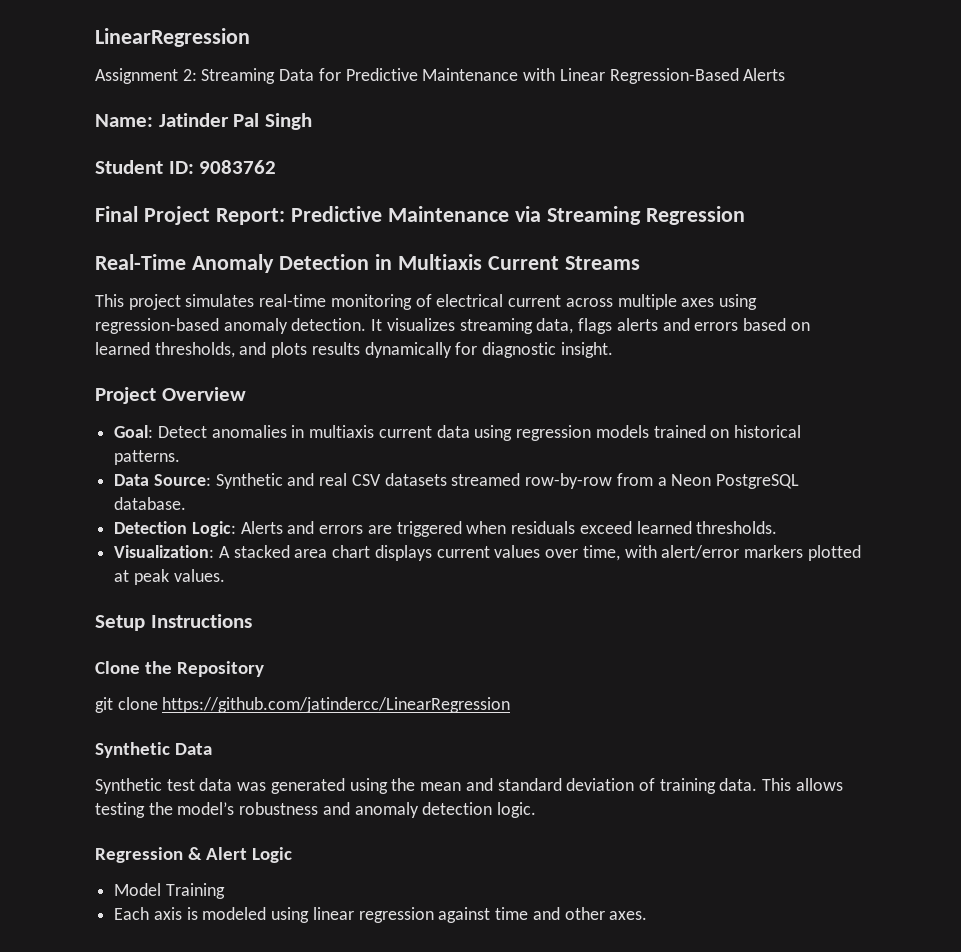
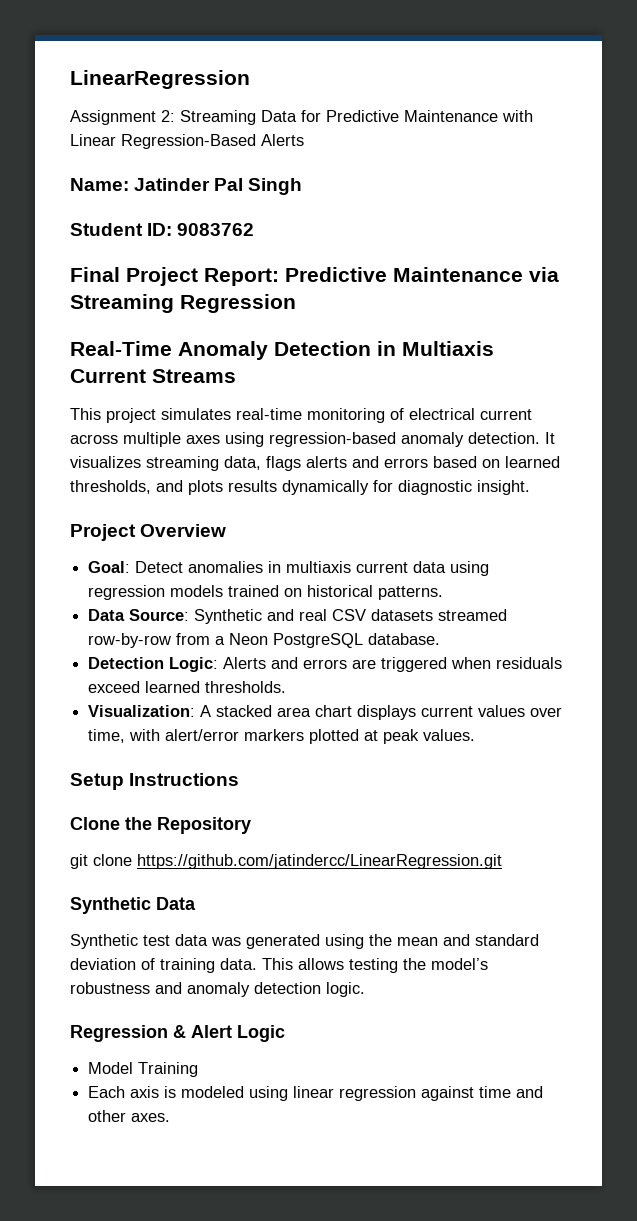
- git clone https://github.com/jatindercc/LinearRegression
+ git clone https://github.com/jatindercc/LinearRegression.git

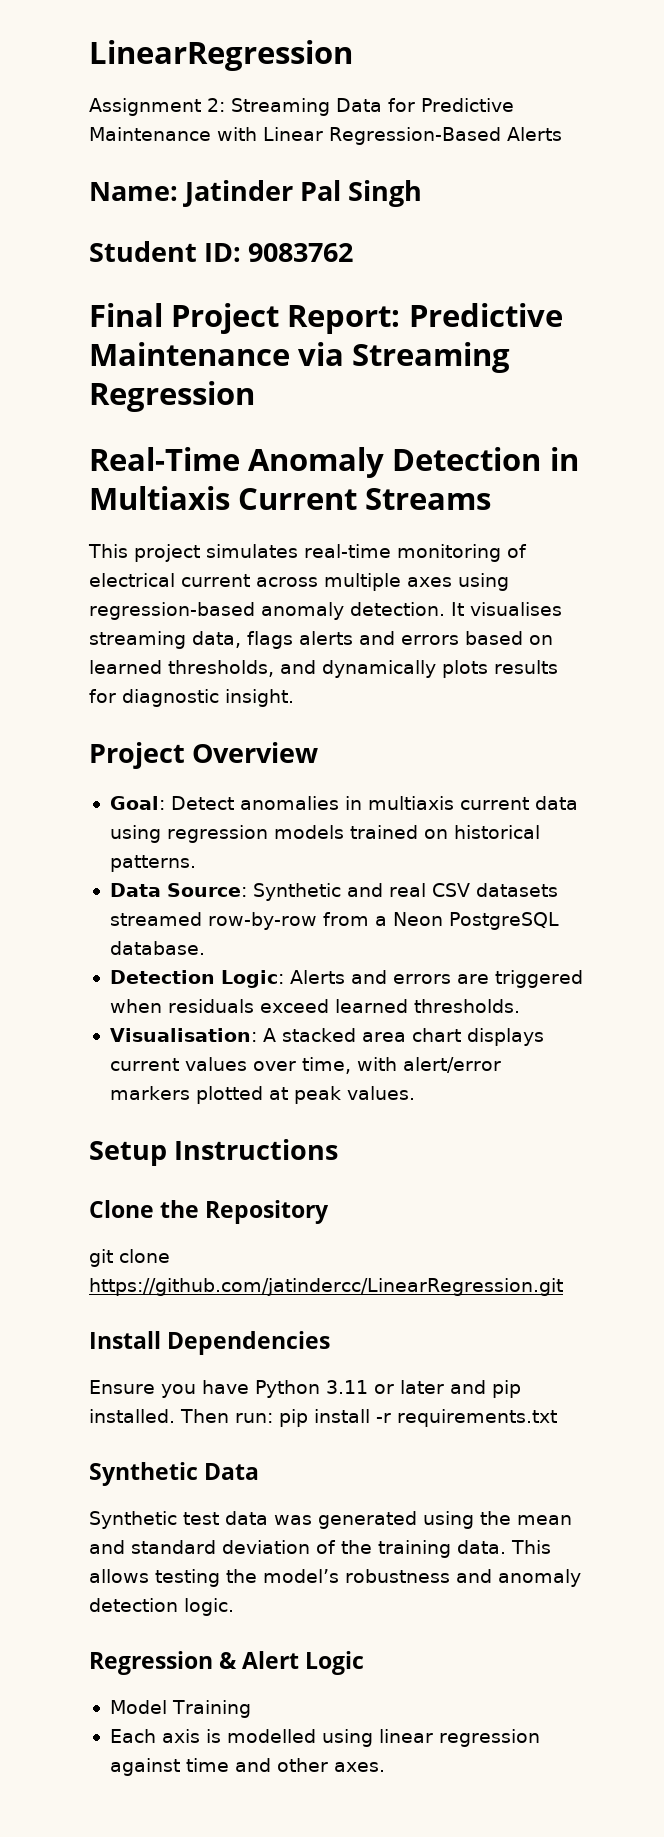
- It visualizes streaming data, flags alerts and errors based on learned thresholds, and plots results dynamically for diagnostic insight.
+ It visualises streaming data, flags alerts and errors based on learned thresholds, and dynamically plots results for diagnostic insight.
- Visualization: A stacked area chart displays current values over time, with alert/error markers plotted at peak values.
+ Visualisation: A stacked area chart displays current values over time, with alert/error markers plotted at peak values.
+ Install Dependencies
+ Ensure you have Python 3.11 or later and pip installed. Then run: pip install -r requirements.txt
- Synthetic test data was generated using the mean and standard deviation of training data.
+ Synthetic test data was generated using the mean and standard deviation of the training data.
- Each axis is modeled using linear regression against time and other axes.
+ Each axis is modelled using linear regression against time and other axes.

